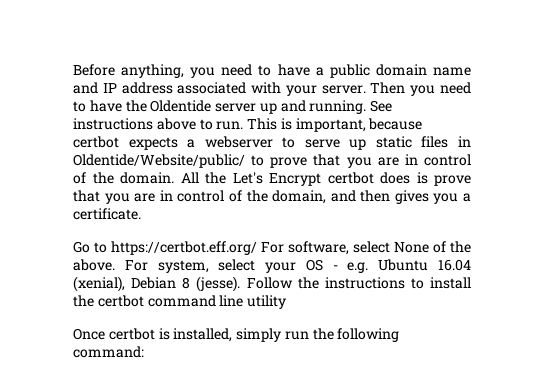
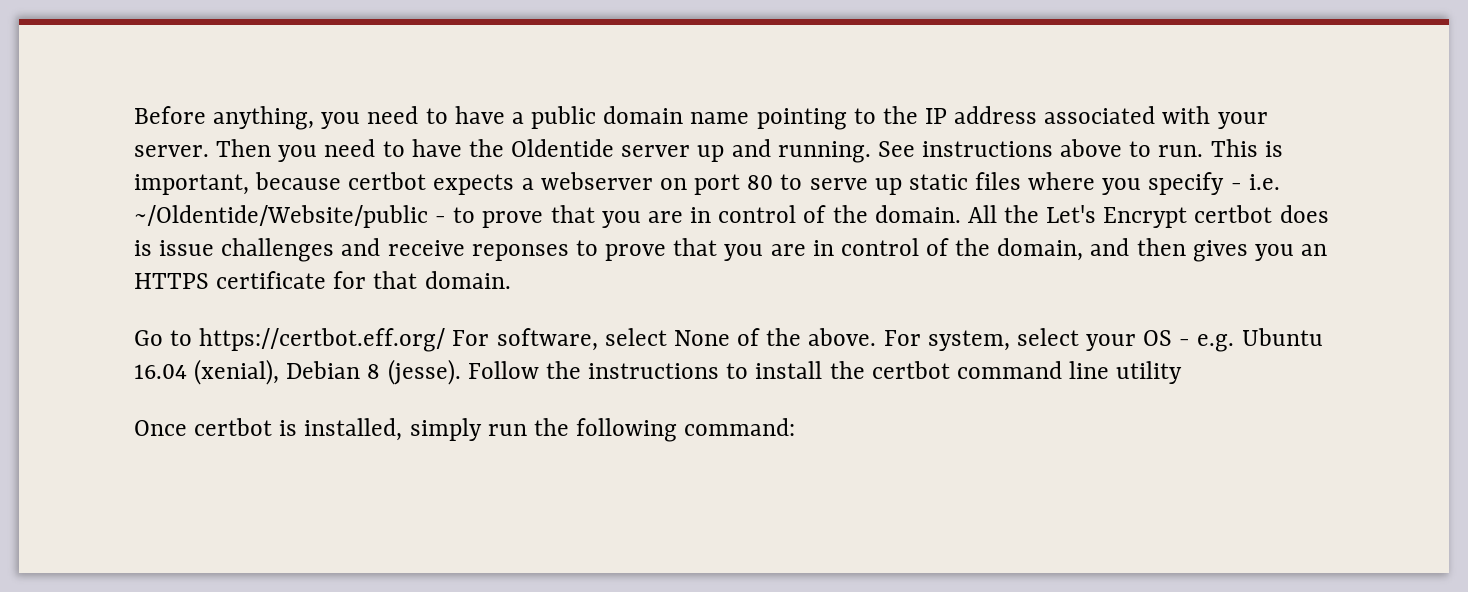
- Before anything, you need to have a public domain name and IP address associated with your server.
+ Before anything, you need to have a public domain name pointing to the IP address associated with your server.
- This is important, because certbot expects a webserver to serve up static files in Oldentide/Website/public/ to prove that you are in control of the domain.
+ This is important, because certbot expects a webserver on port 80 to serve up static files where you specify - i.e. ~/Oldentide/Website/public - to prove that you are in control of the domain.
- All the Let's Encrypt certbot does is prove that you are in control of the domain, and then gives you a certificate.
+ All the Let's Encrypt certbot does is issue challenges and receive reponses to prove that you are in control of the domain, and then gives you an HTTPS certificate for that domain.

